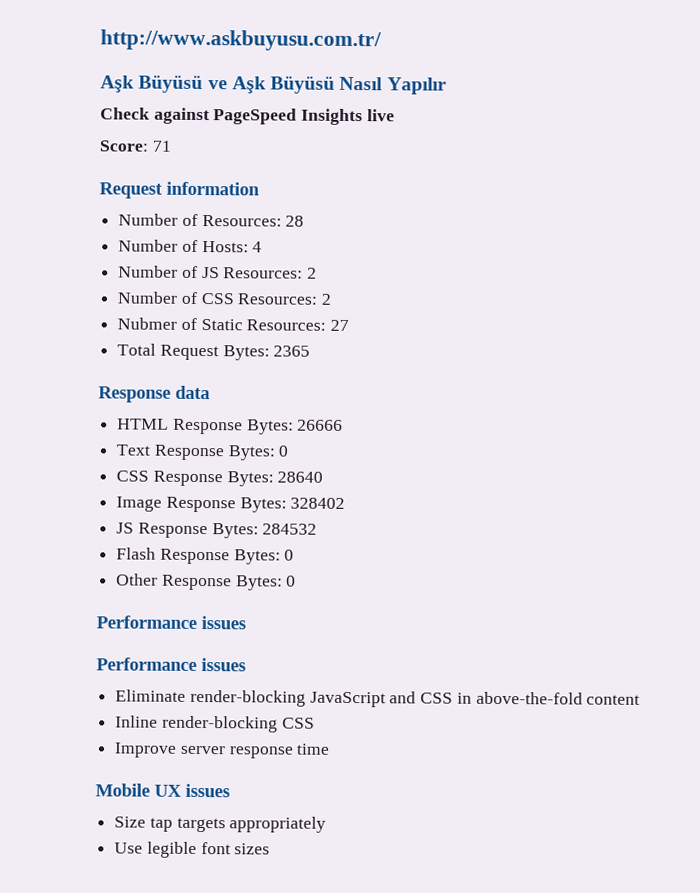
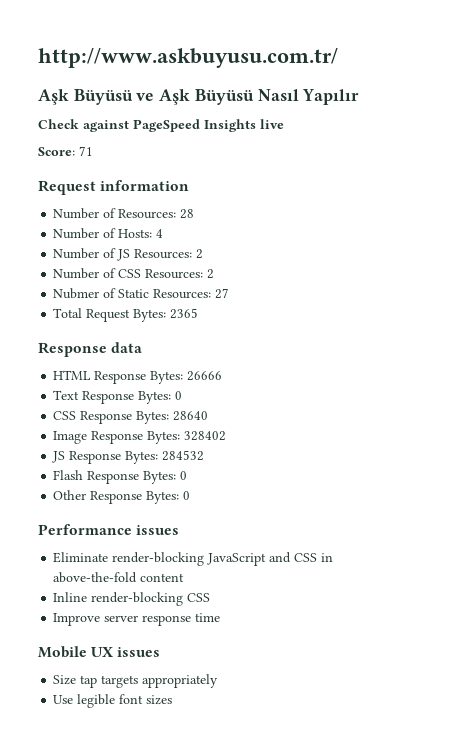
  Other Response Bytes: 0
- Performance issues

